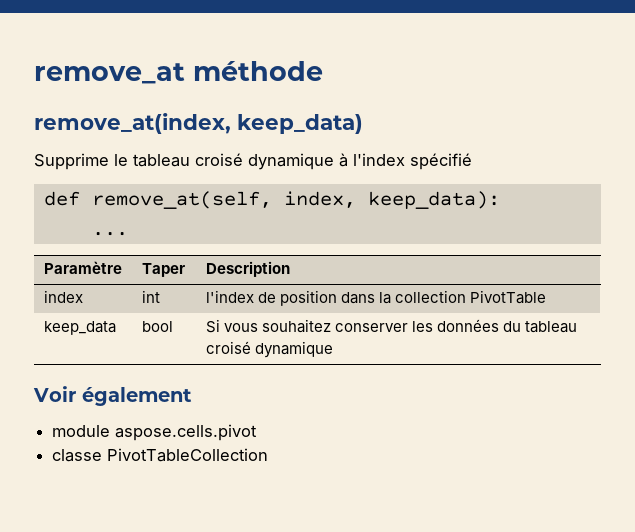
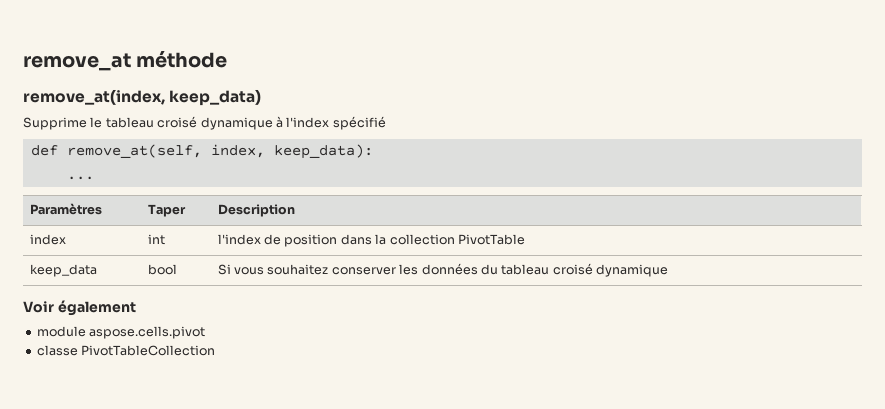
- Paramètre | Taper | Description
+ Paramètres | Taper | Description

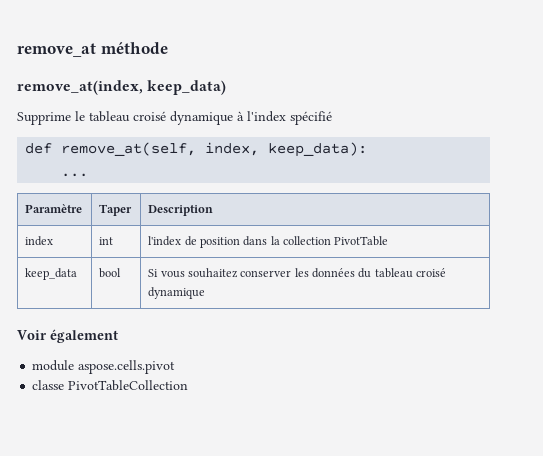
- Paramètres | Taper | Description
+ Paramètre | Taper | Description

